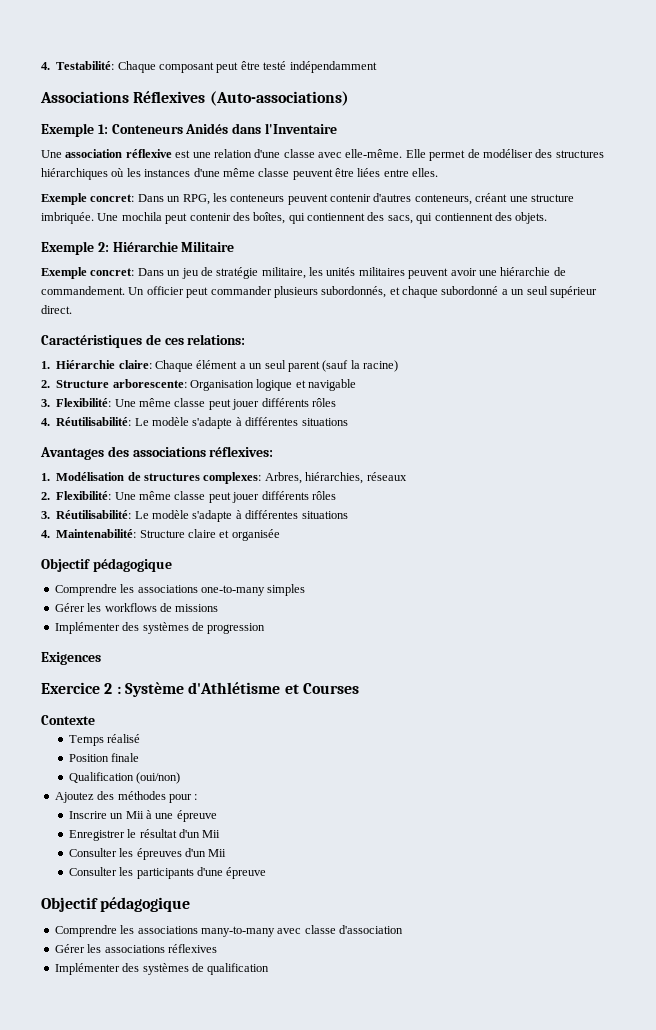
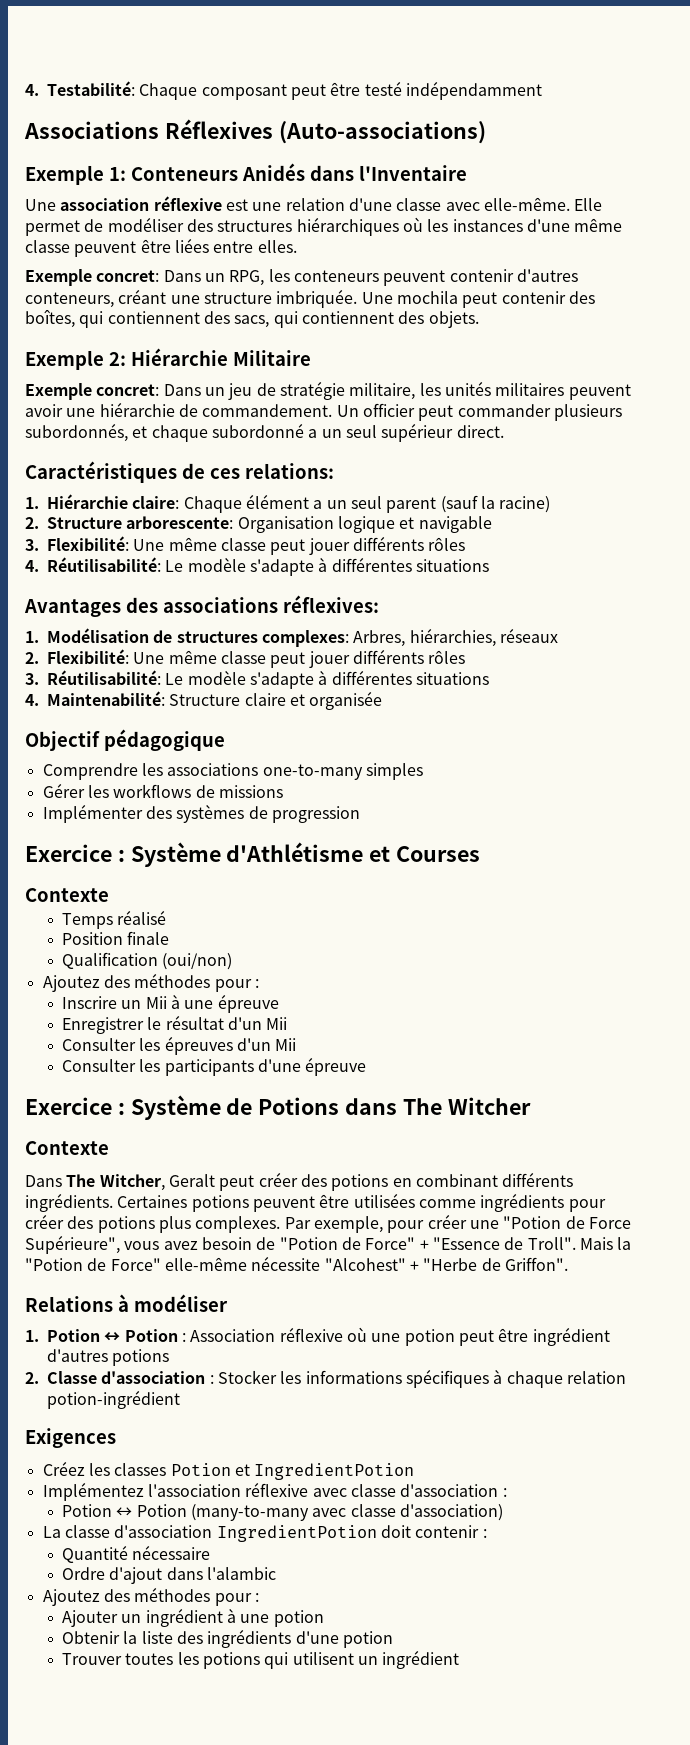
- Exigences
- Exercice 2 : Système d'Athlétisme et Courses
+ Exercice : Système d'Athlétisme et Courses
  Consulter les participants d'une épreuve
- Objectif pédagogique
- Comprendre les associations many-to-many avec classe d'association
- Gérer les associations réflexives
- Implémenter des systèmes de qualification
+ Exercice : Système de Potions dans The Witcher
+ Contexte
+ Dans The Witcher, Geralt peut créer des potions en combinant différents ingrédients. Certaines potions peuvent être utilisées comme ingrédients pour créer des potions plus complexes. Par exemple, pour créer une "Potion de Force Supérieure", vous avez besoin de "Potion de Force" + "Essence de Troll". Mais la "Potion de Force" elle-même nécessite "Alcohest" + "Herbe de Griffon".
+ Relations à modéliser
+ 1. Potion ↔ Potion : Association réflexive où une potion peut être ingrédient d'autres potions
+ 2. Classe d'association : Stocker les informations spécifiques à chaque relation potion-ingrédient
+ Exigences
+ Créez les classes Potion et IngredientPotion
+ Implémentez l'association réflexive avec classe d'association :
+ Potion ↔ Potion (many-to-many avec classe d'association)
+ La classe d'association IngredientPotion doit contenir :
+ Quantité nécessaire
+ Ordre d'ajout dans l'alambic
+ Ajoutez des méthodes pour :
+ Ajouter un ingrédient à une potion
+ Obtenir la liste des ingrédients d'une potion
+ Trouver toutes les potions qui utilisent un ingrédient

